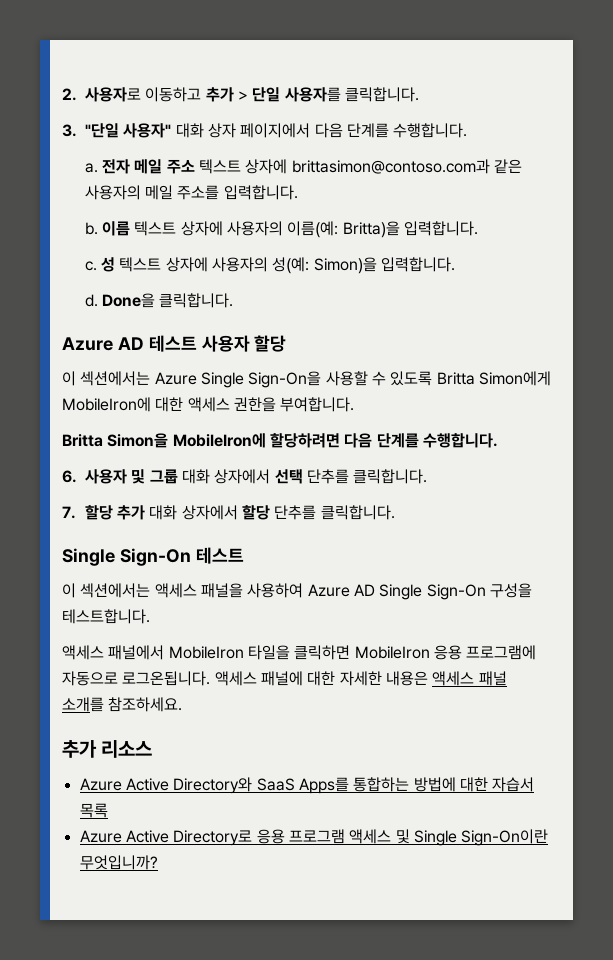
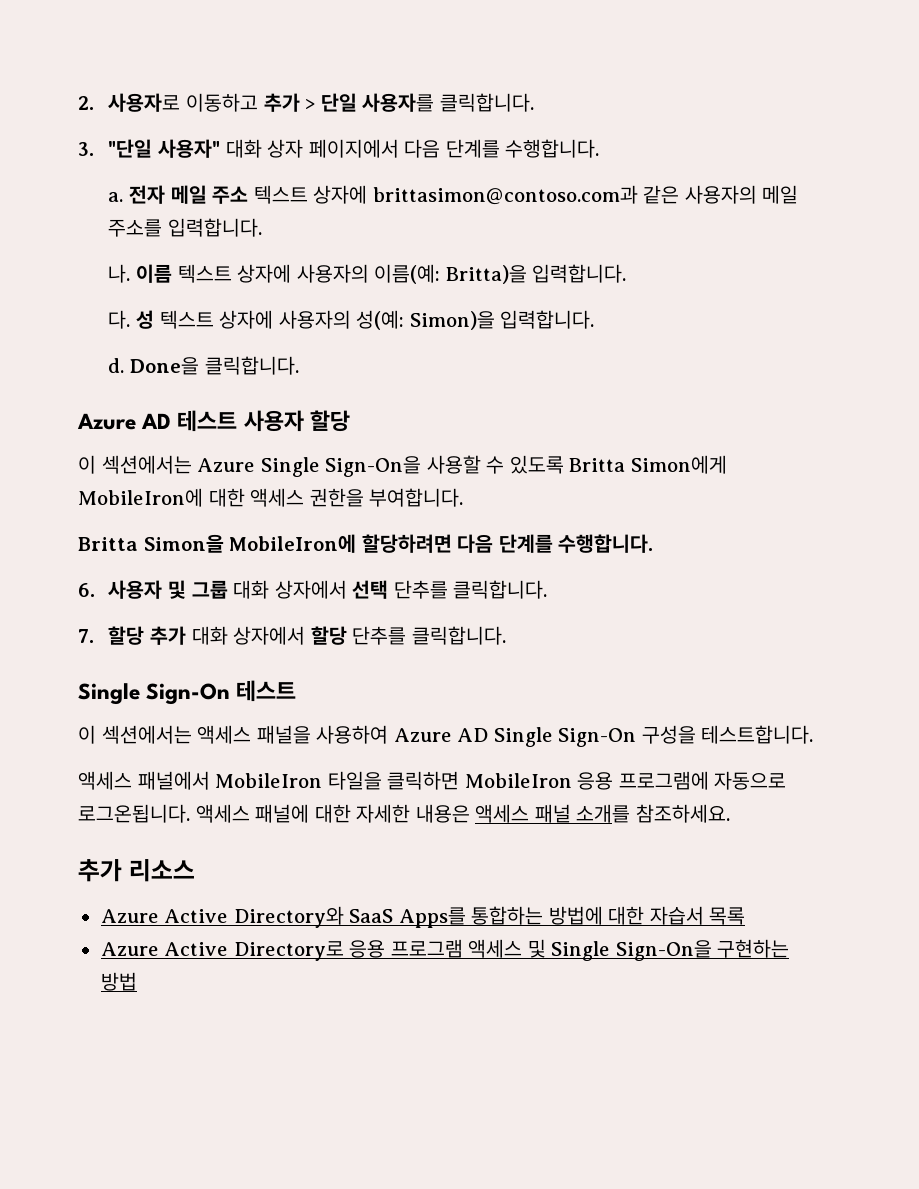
- b.
+ 나.
- c.
+ 다.
- Azure Active Directory로 응용 프로그램 액세스 및 Single Sign-On이란 무엇입니까?
+ Azure Active Directory로 응용 프로그램 액세스 및 Single Sign-On을 구현하는 방법

